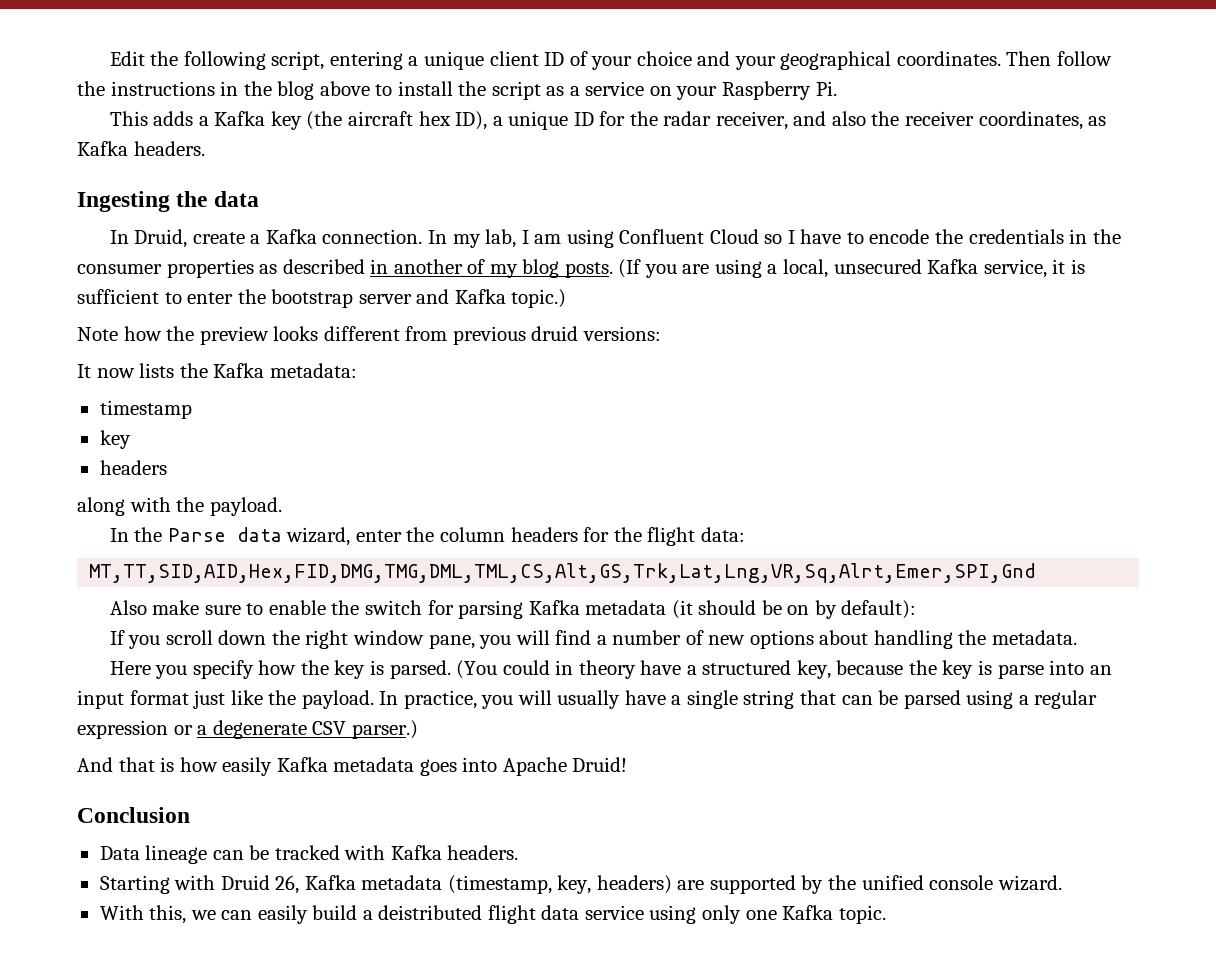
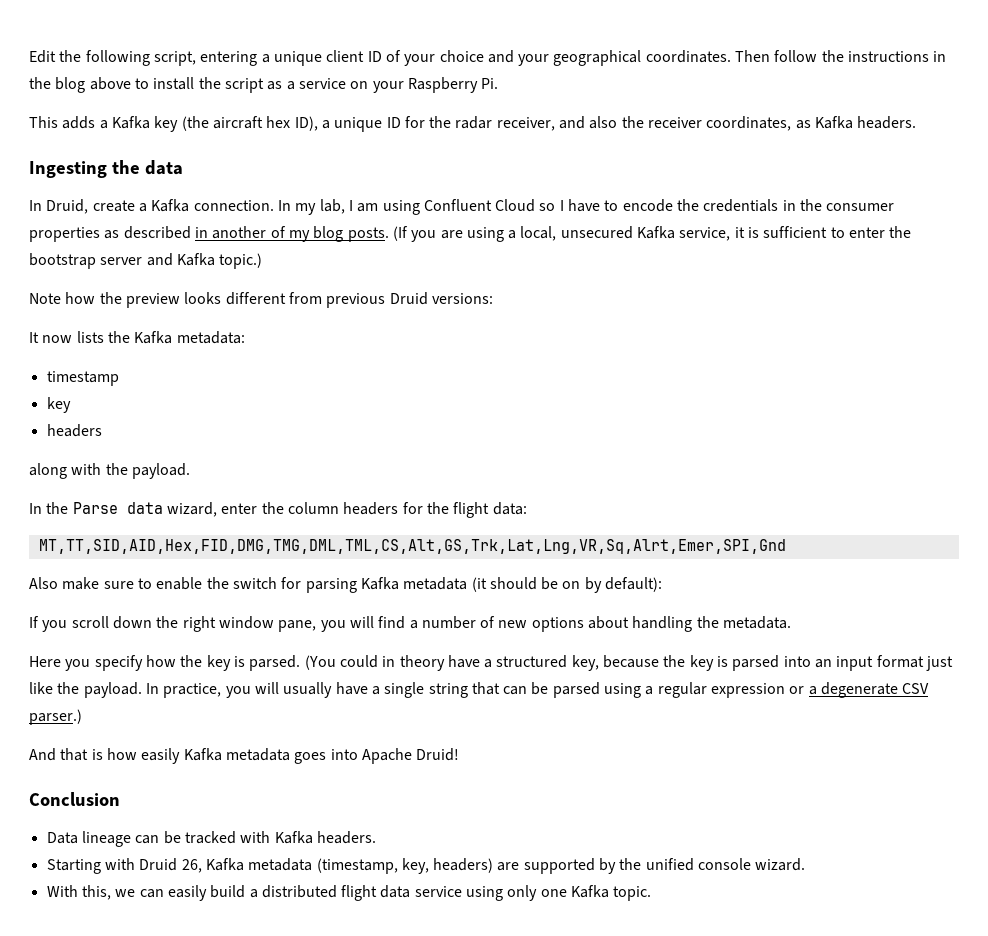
- Note how the preview looks different from previous druid versions:
+ Note how the preview looks different from previous Druid versions:
- (You could in theory have a structured key, because the key is parse into an input format just like the payload.
+ (You could in theory have a structured key, because the key is parsed into an input format just like the payload.
- With this, we can easily build a deistributed flight data service using only one Kafka topic.
+ With this, we can easily build a distributed flight data service using only one Kafka topic.

